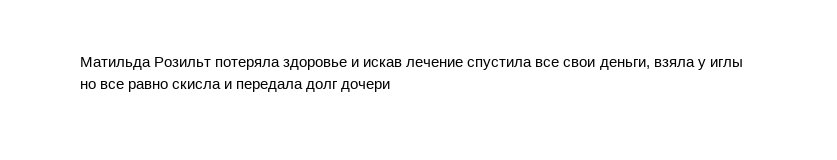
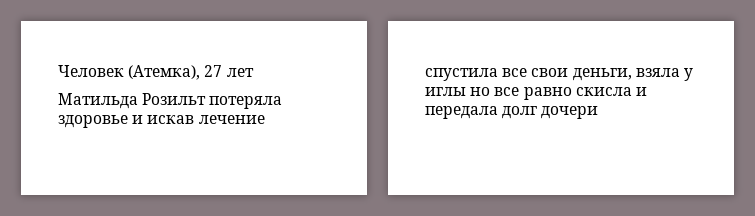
+ Человек (Атемка), 27 лет

